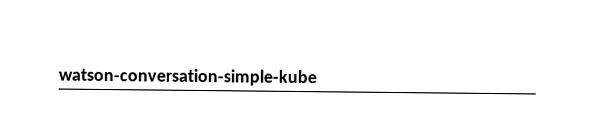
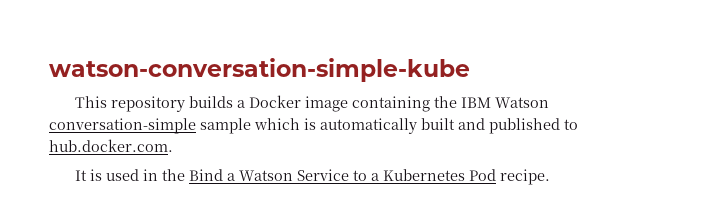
+ This repository builds a Docker image containing the IBM Watson conversation-simple sample which is automatically built and published to hub.docker.com.
+ It is used in the Bind a Watson Service to a Kubernetes Pod recipe.

